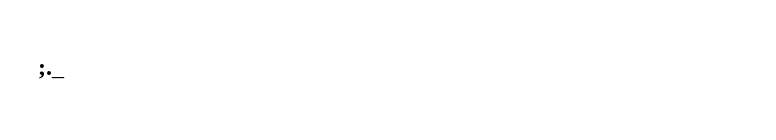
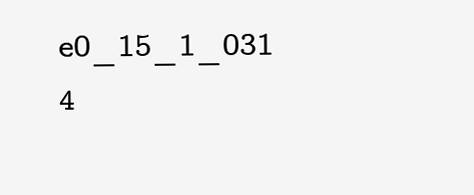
- ;._
+ e0_15_1_031
+ 4

